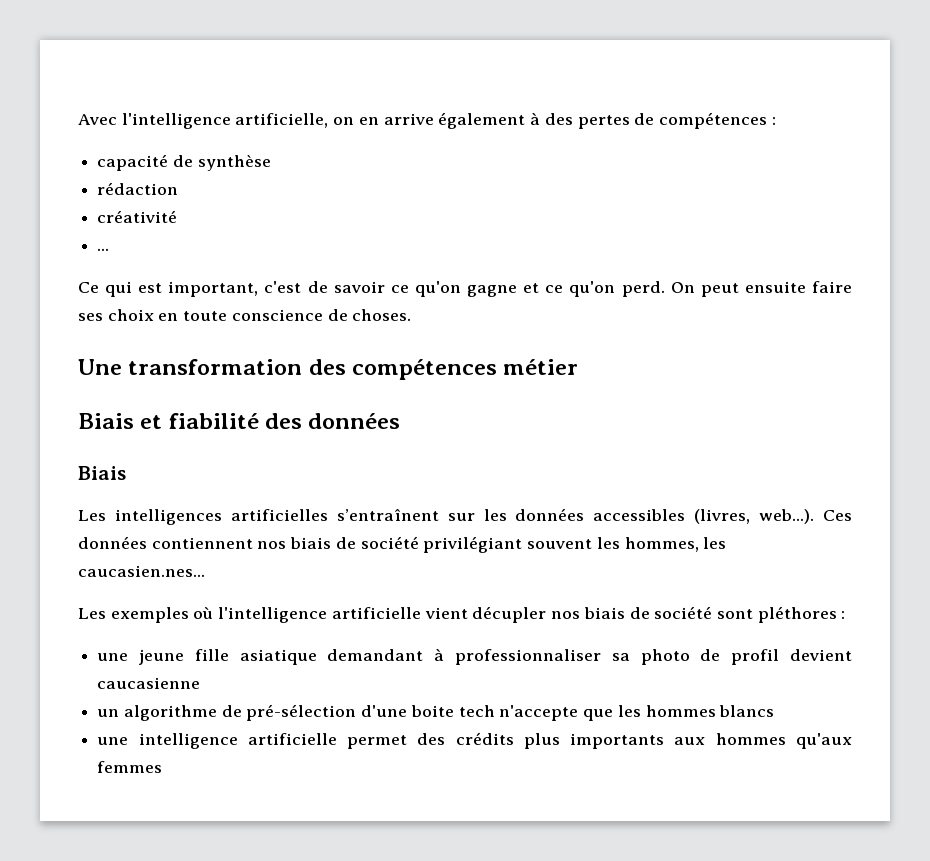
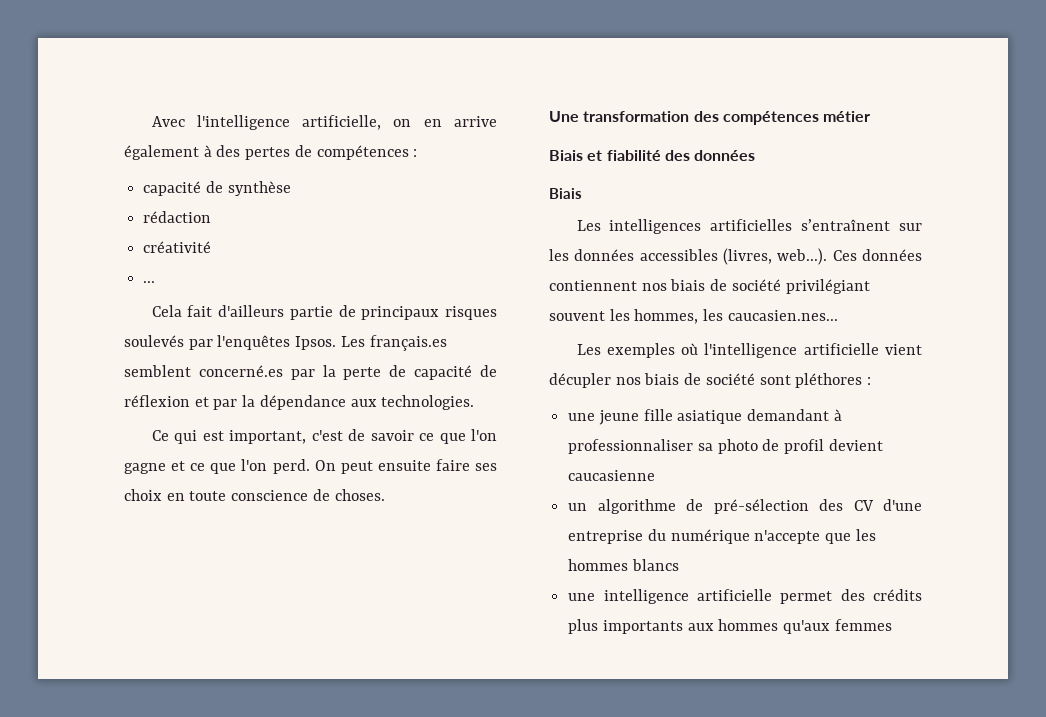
+ Cela fait d'ailleurs partie de principaux risques soulevés par l'enquêtes Ipsos. Les français.es semblent concerné.es par la perte de capacité de réflexion et par la dépendance aux technologies.
- Ce qui est important, c'est de savoir ce qu'on gagne et ce qu'on perd.
+ Ce qui est important, c'est de savoir ce que l'on gagne et ce que l'on perd.
- un algorithme de pré-sélection d'une boite tech n'accepte que les hommes blancs
+ un algorithme de pré-sélection des CV d'une entreprise du numérique n'accepte que les hommes blancs

